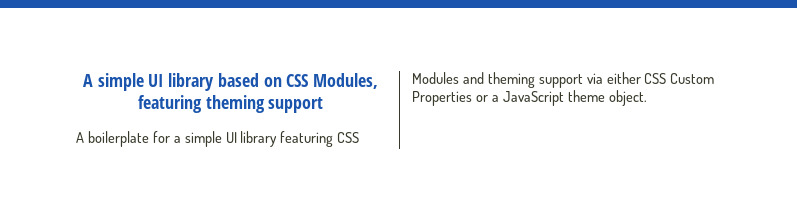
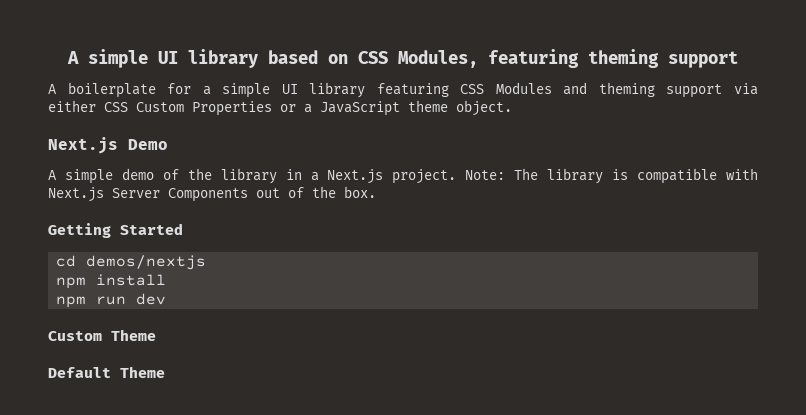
+ Next.js Demo
+ A simple demo of the library in a Next.js project. Note: The library is compatible with Next.js Server Components out of the box.
+ Getting Started
+ cd demos/nextjs
+ npm install
+ npm run dev
+ Custom Theme
+ Default Theme

